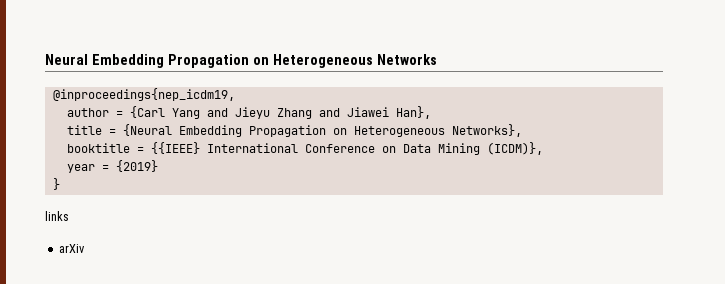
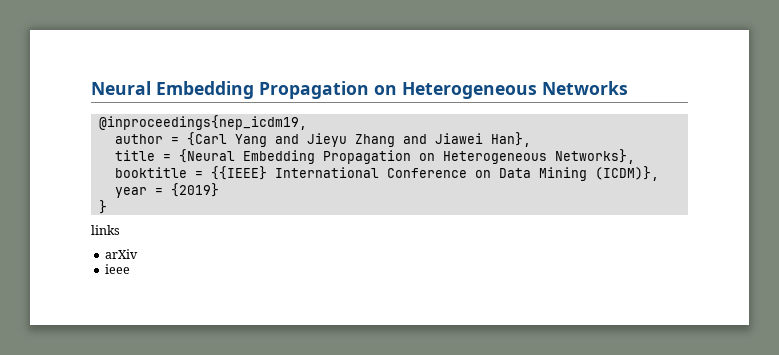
+ ieee

